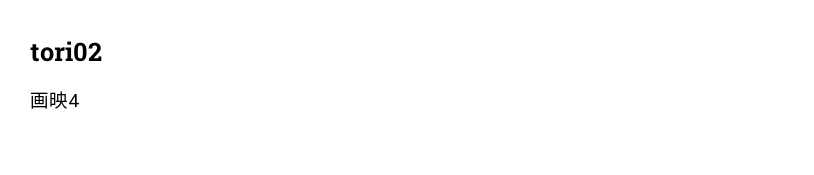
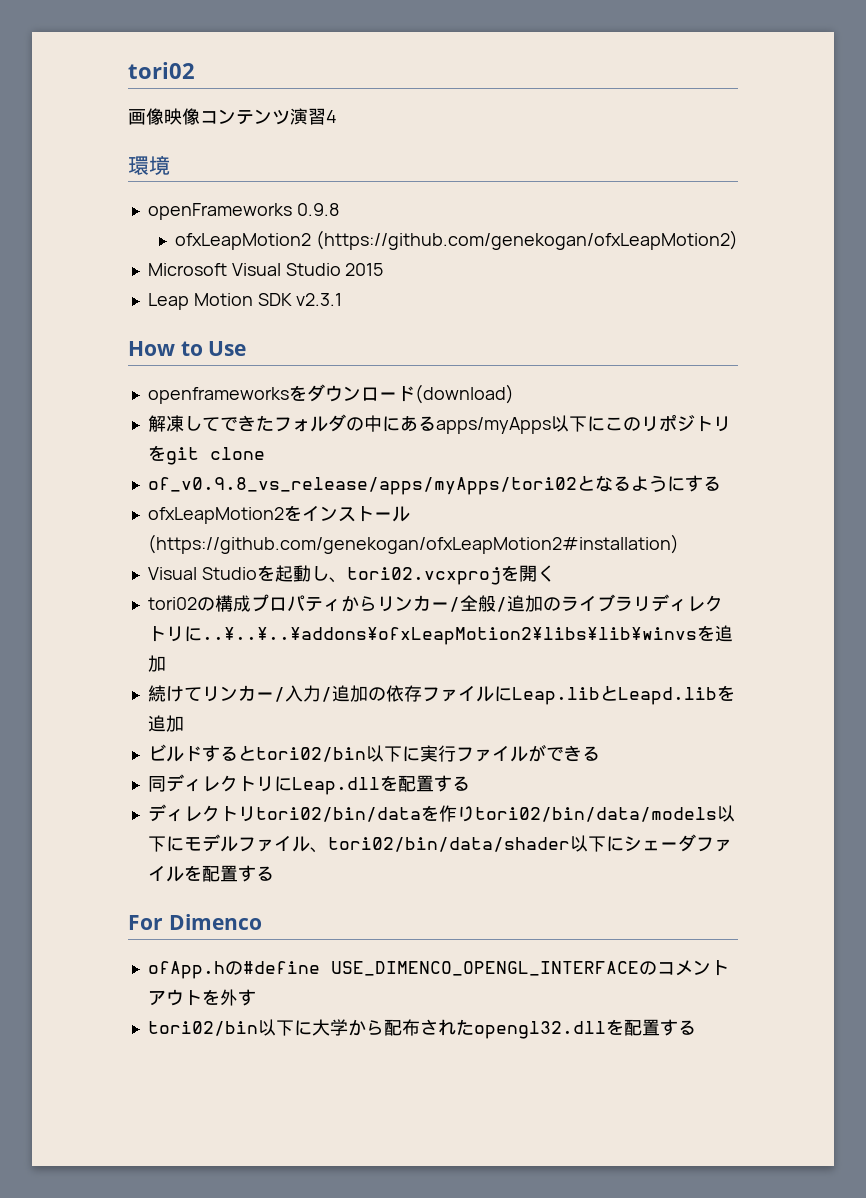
- 画映4
+ 画像映像コンテンツ演習4
+ 環境
+ openFrameworks 0.9.8
+ ofxLeapMotion2 (https://github.com/genekogan/ofxLeapMotion2)
+ Microsoft Visual Studio 2015
+ Leap Motion SDK v2.3.1
+ How to Use
+ openframeworksをダウンロード(download)
+ 解凍してできたフォルダの中にあるapps/myApps以下にこのリポジトリをgit clone
+ of_v0.9.8_vs_release/apps/myApps/tori02となるようにする
+ ofxLeapMotion2をインストール(https://github.com/genekogan/ofxLeapMotion2#installation)
+ Visual Studioを起動し、tori02.vcxprojを開く
+ tori02の構成プロパティからリンカー/全般/追加のライブラリディレクトリに..¥..¥..¥addons¥ofxLeapMotion2¥libs¥lib¥winvsを追加
+ 続けてリンカー/入力/追加の依存ファイルにLeap.libとLeapd.libを追加
+ ビルドするとtori02/bin以下に実行ファイルができる
+ 同ディレクトリにLeap.dllを配置する
+ ディレクトリtori02/bin/dataを作りtori02/bin/data/models以下にモデルファイル、tori02/bin/data/shader以下にシェーダファイルを配置する
+ For Dimenco
+ ofApp.hの#define USE_DIMENCO_OPENGL_INTERFACEのコメントアウトを外す
+ tori02/bin以下に大学から配布されたopengl32.dllを配置する

